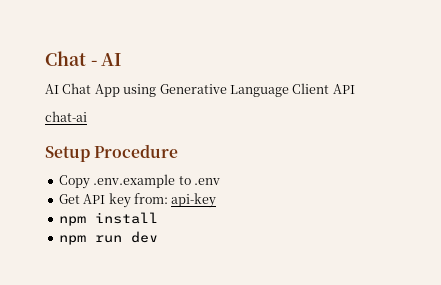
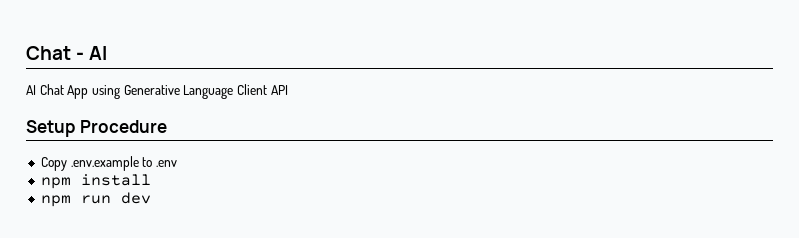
- chat-ai
- Get API key from: api-key

